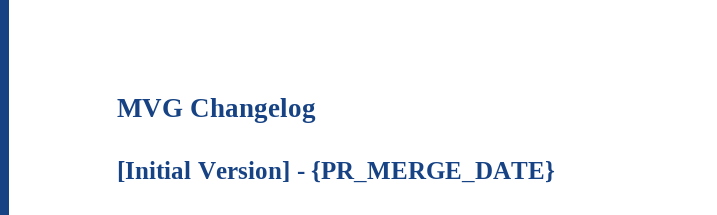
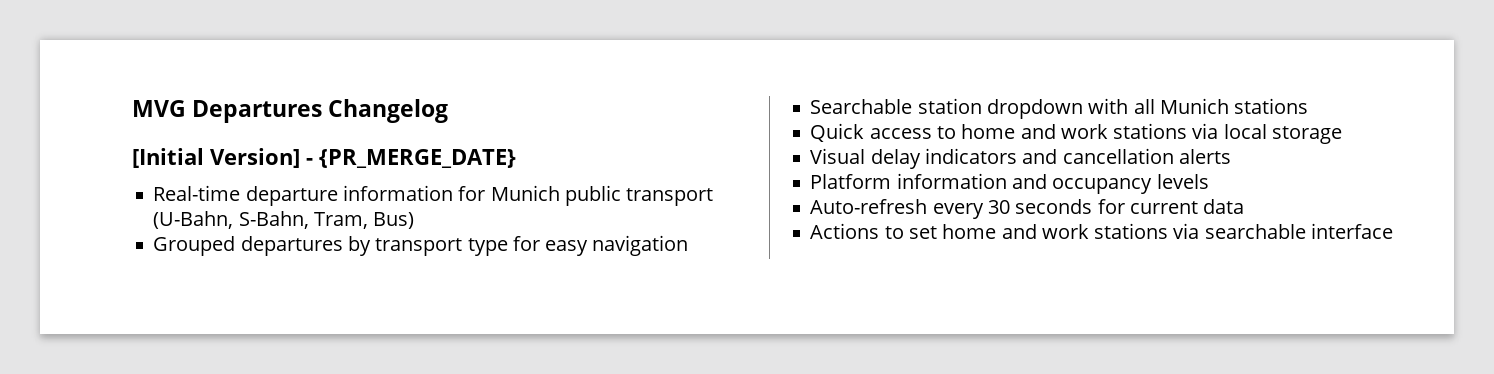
- MVG Changelog
+ MVG Departures Changelog
+ Real-time departure information for Munich public transport (U-Bahn, S-Bahn, Tram, Bus)
+ Grouped departures by transport type for easy navigation
+ Searchable station dropdown with all Munich stations
+ Quick access to home and work stations via local storage
+ Visual delay indicators and cancellation alerts
+ Platform information and occupancy levels
+ Auto-refresh every 30 seconds for current data
+ Actions to set home and work stations via searchable interface

